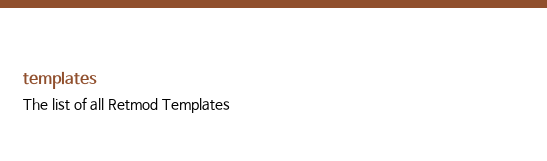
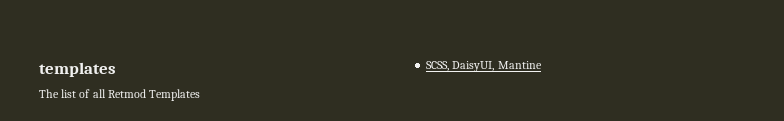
+ SCSS, DaisyUI, Mantine

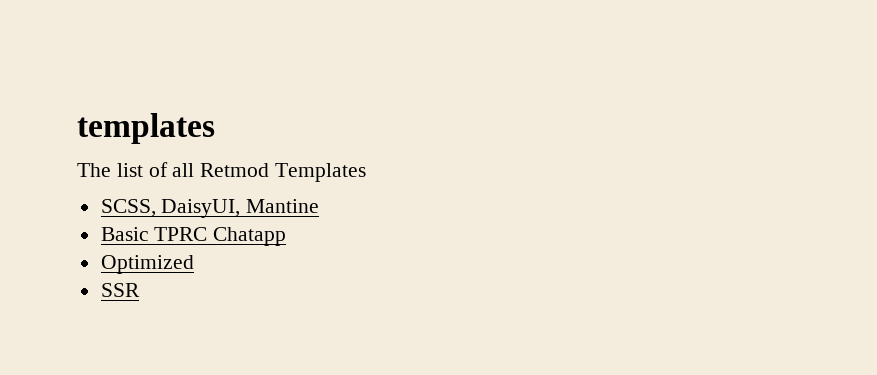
+ Basic TPRC Chatapp
+ Optimized
+ SSR

